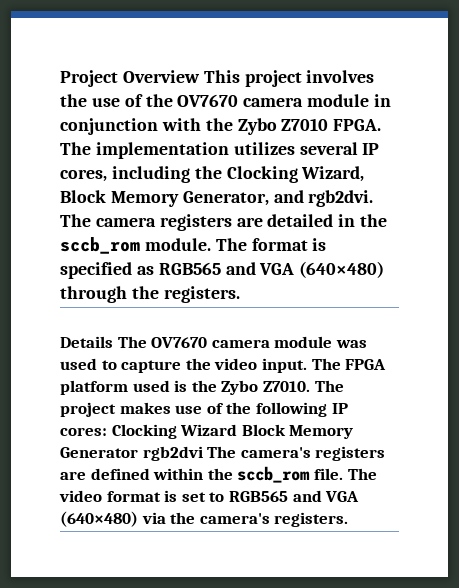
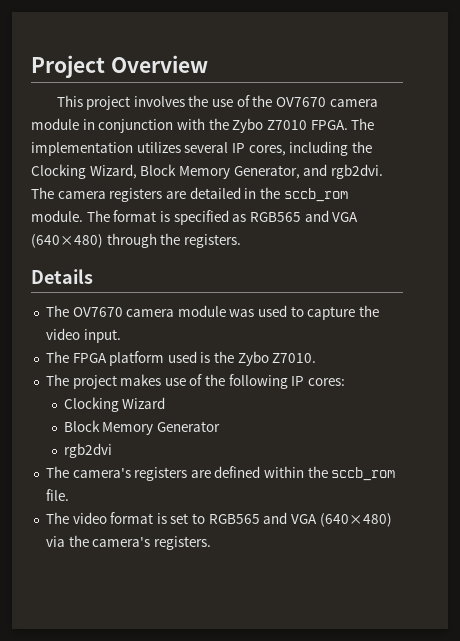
- Project Overview This project involves the use of the OV7670 camera module in conjunction with the Zybo Z7010 FPGA.
+ Project Overview
+ This project involves the use of the OV7670 camera module in conjunction with the Zybo Z7010 FPGA.
- Details The OV7670 camera module was used to capture the video input. The FPGA platform used is the Zybo Z7010. The project makes use of the following IP cores: Clocking Wizard Block Memory Generator rgb2dvi The camera's registers are defined within the sccb_rom file. The video format is set to RGB565 and VGA (640×480) via the camera's registers.
+ Details
+ The OV7670 camera module was used to capture the video input.
+ The FPGA platform used is the Zybo Z7010.
+ The project makes use of the following IP cores:
+ Clocking Wizard
+ Block Memory Generator
+ rgb2dvi
+ The camera's registers are defined within the sccb_rom file.
+ The video format is set to RGB565 and VGA (640×480) via the camera's registers.

